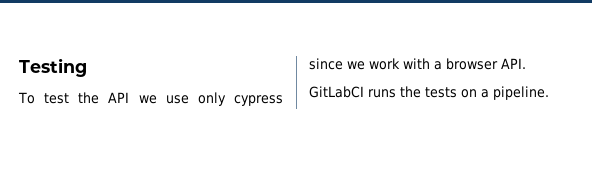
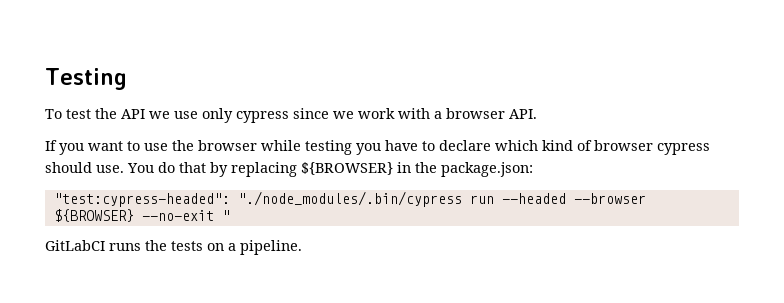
+ If you want to use the browser while testing you have to declare which kind of browser cypress should use. You do that by replacing ${BROWSER} in the package.json:
+ "test:cypress-headed": "./node_modules/.bin/cypress run --headed --browser ${BROWSER} --no-exit "

